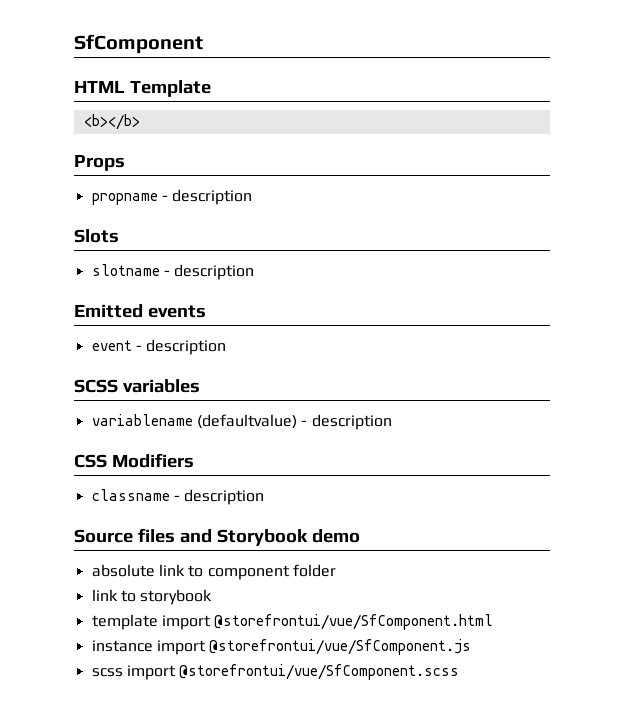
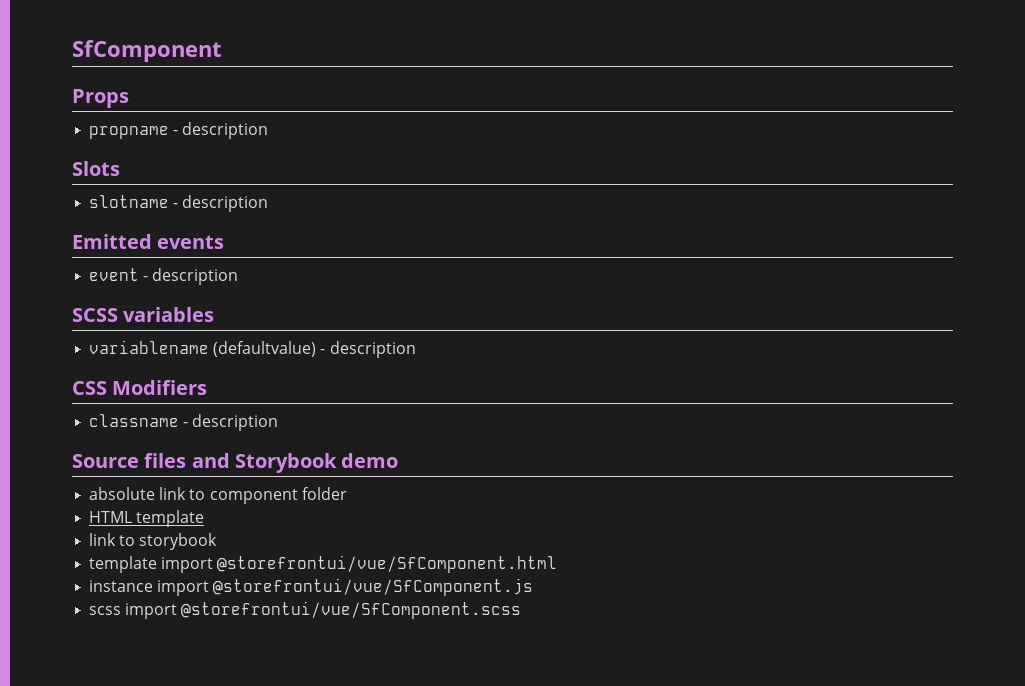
- HTML Template
- <b></b>
+ HTML template

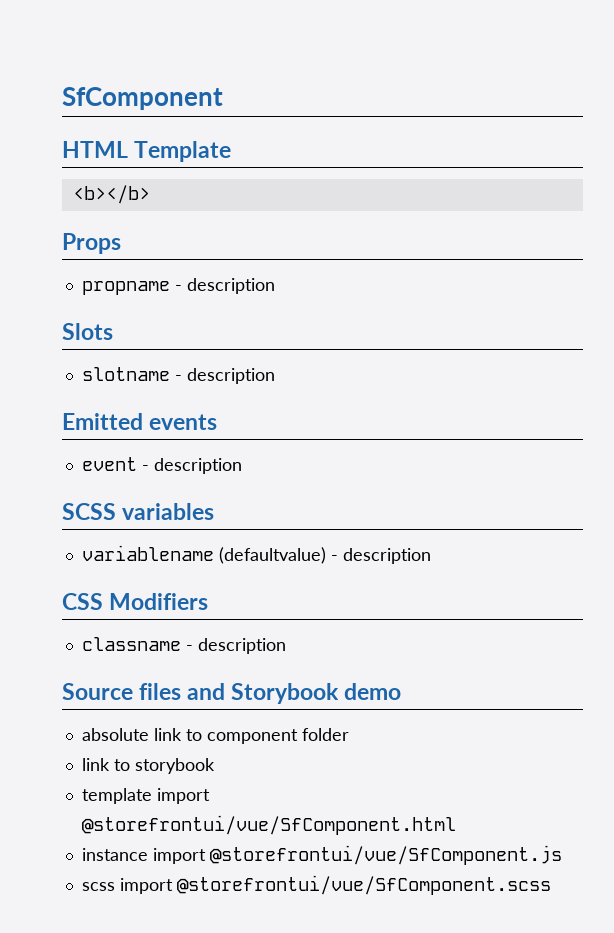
+ HTML Template
+ <b></b>
- HTML template

